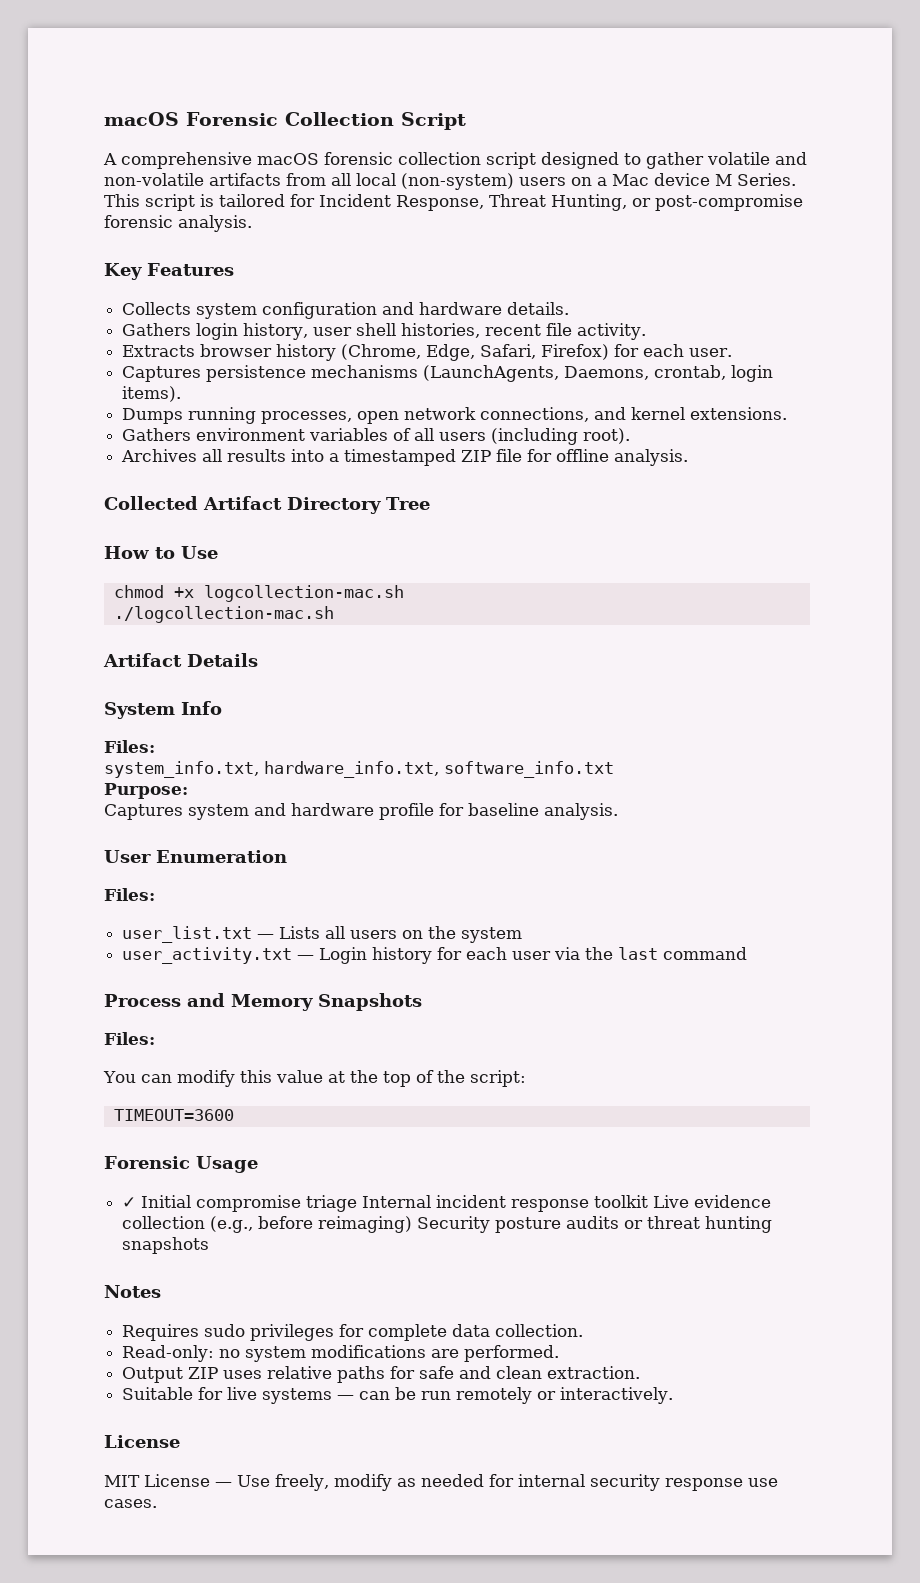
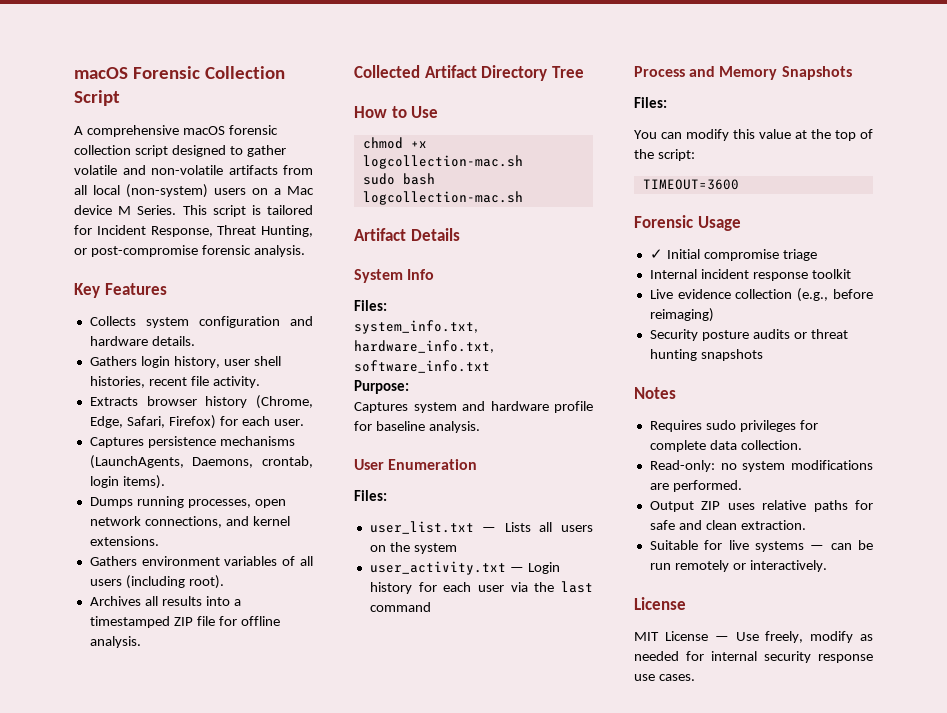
- ./logcollection-mac.sh
+ sudo bash logcollection-mac.sh
- ✓ Initial compromise triage Internal incident response toolkit Live evidence collection (e.g., before reimaging) Security posture audits or threat hunting snapshots
+ ✓ Initial compromise triage
+ Internal incident response toolkit
+ Live evidence collection (e.g., before reimaging)
+ Security posture audits or threat hunting snapshots

